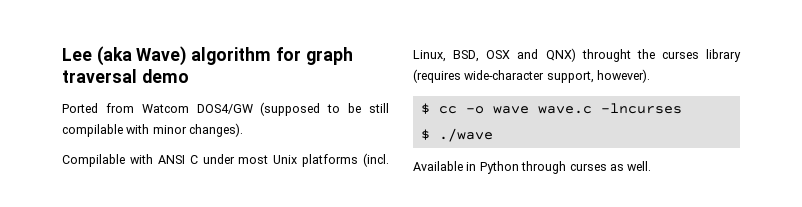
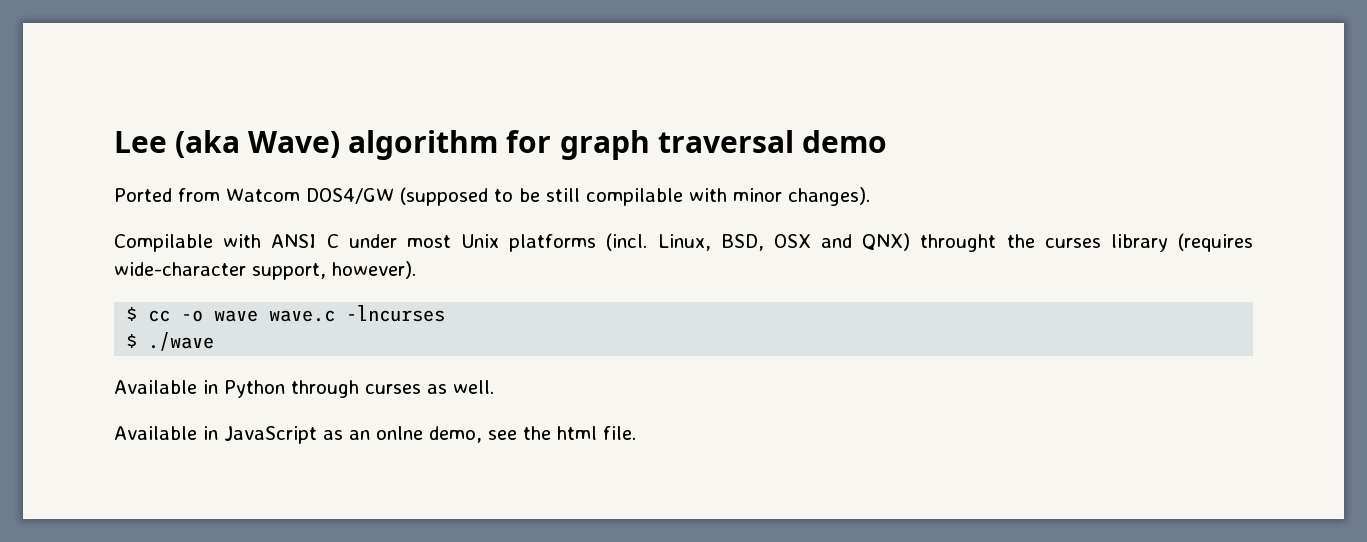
+ Available in JavaScript as an onlne demo, see the html file.

